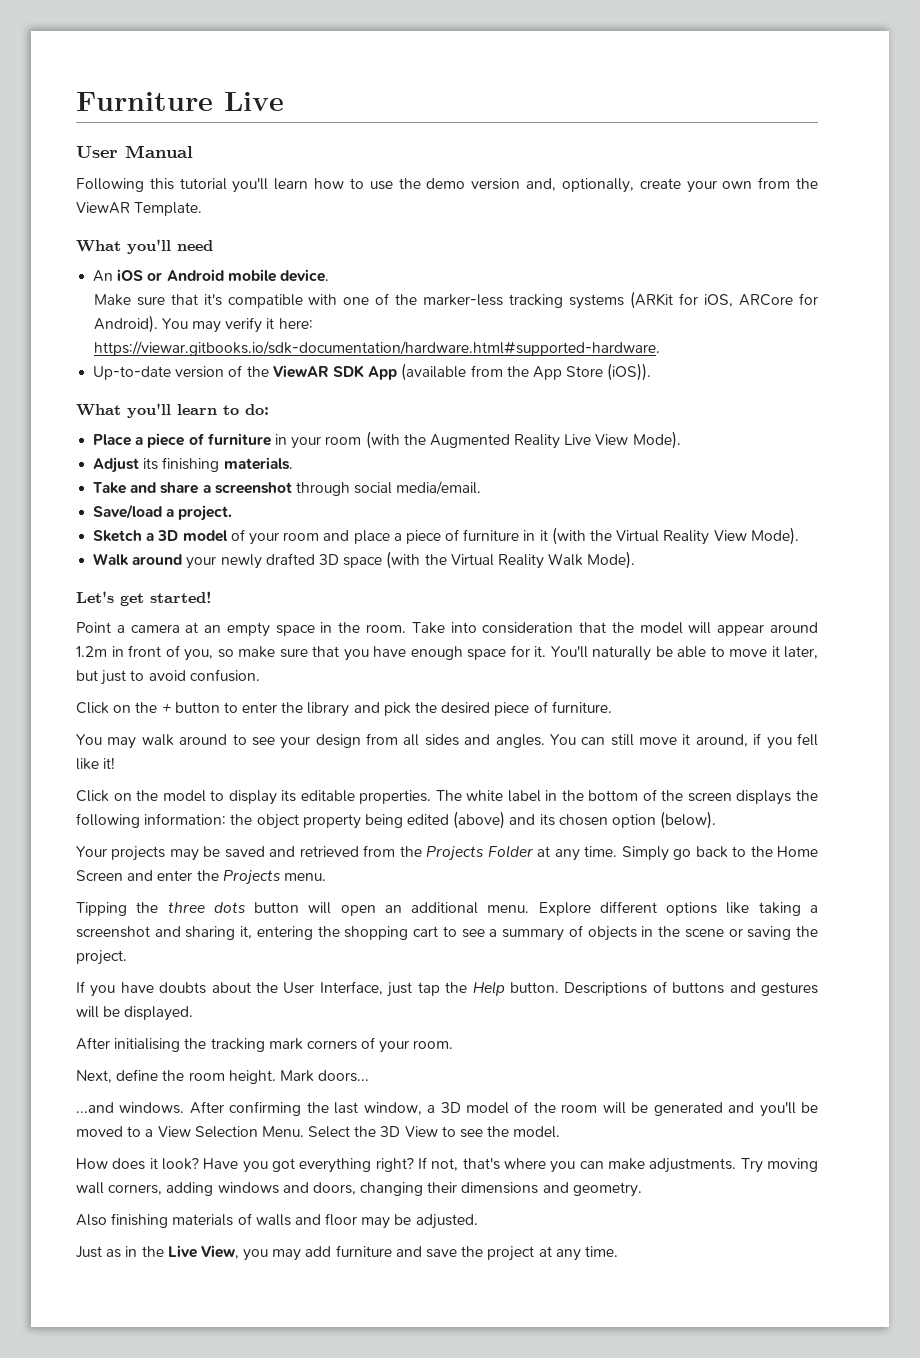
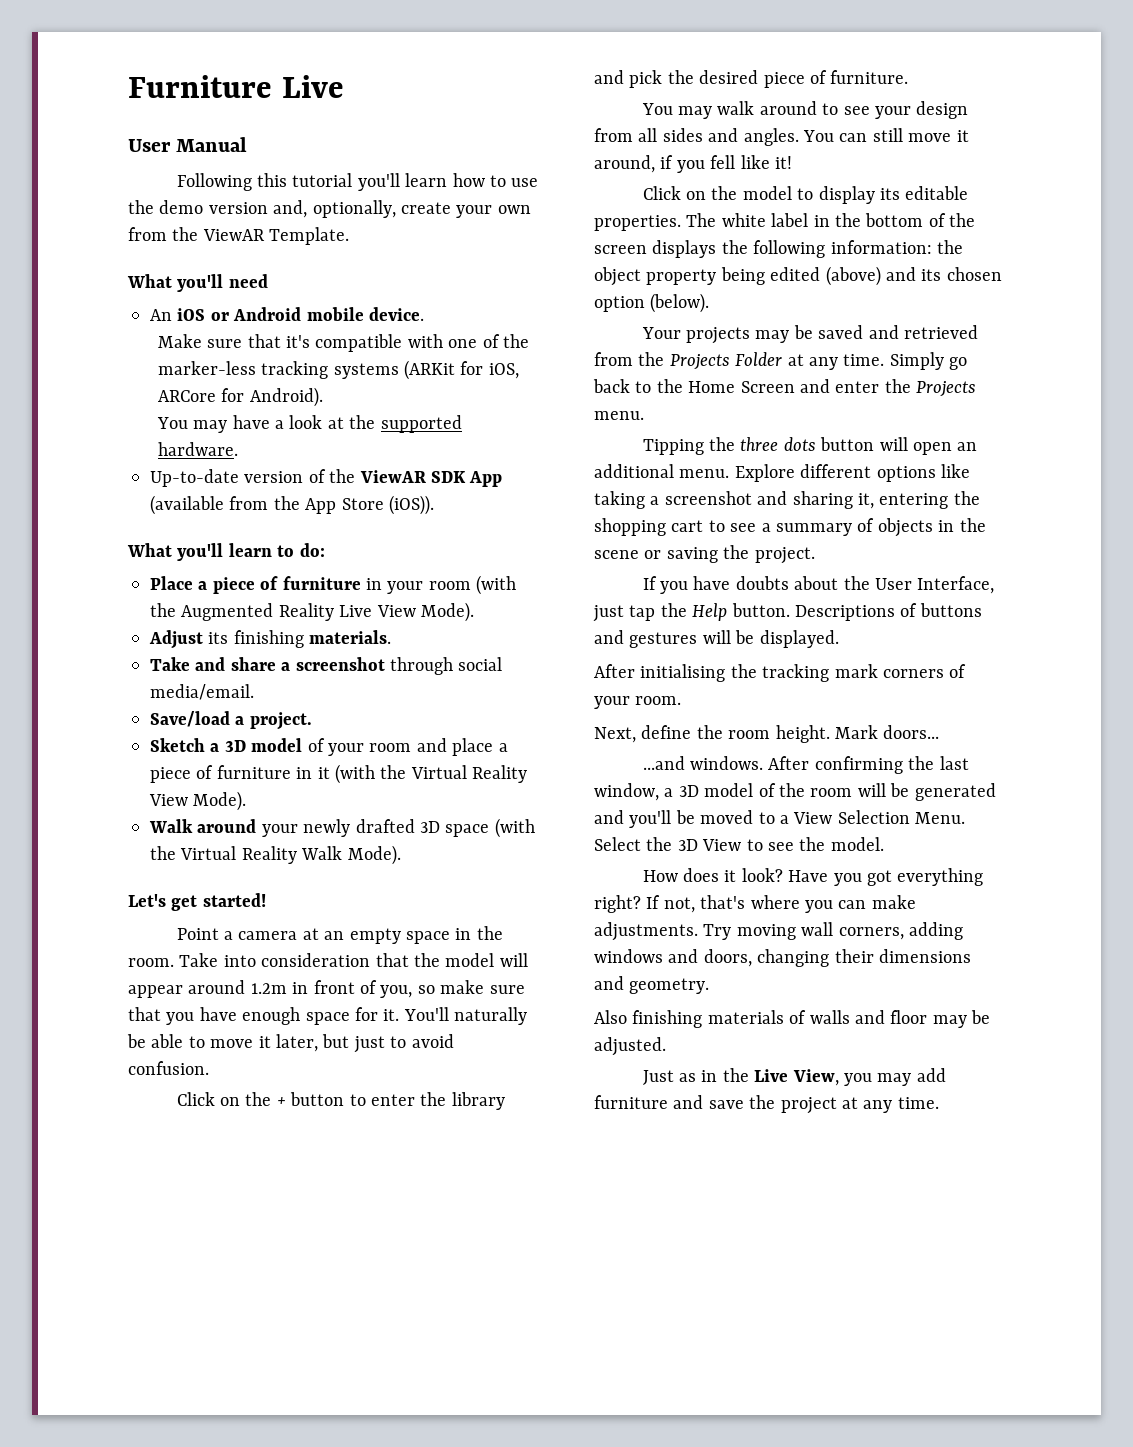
- Make sure that it's compatible with one of the marker-less tracking systems (ARKit for iOS, ARCore for Android). You may verify it here: https://viewar.gitbooks.io/sdk-documentation/hardware.html#supported-hardware.
+ Make sure that it's compatible with one of the marker-less tracking systems (ARKit for iOS, ARCore for Android).
+ You may have a look at the supported hardware.

